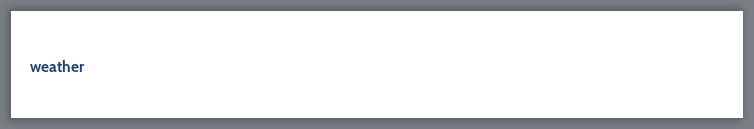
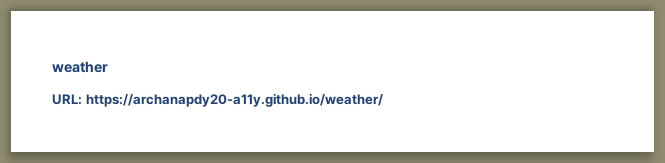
+ URL: https://archanapdy20-a11y.github.io/weather/

